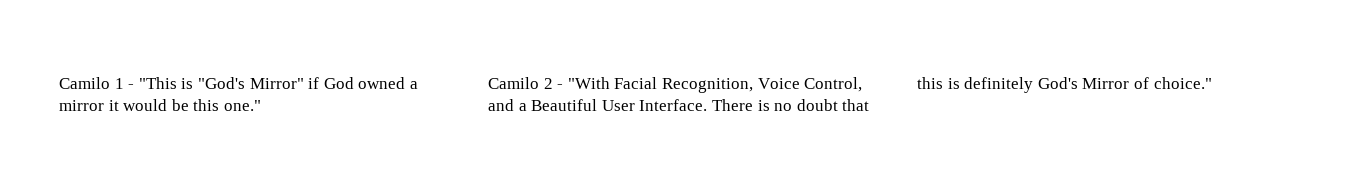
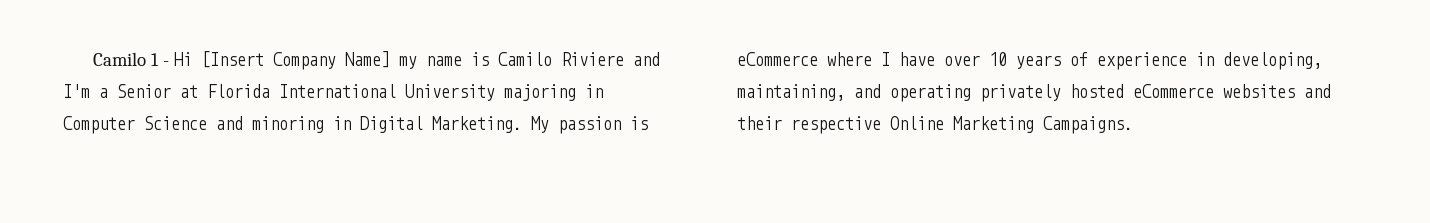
- Camilo 1 - "This is "God's Mirror" if God owned a mirror it would be this one."
- Camilo 2 - "With Facial Recognition, Voice Control, and a Beautiful User Interface. There is no doubt that this is definitely God's Mirror of choice."
+ Camilo 1 - Hi [Insert Company Name] my name is Camilo Riviere and I'm a Senior at Florida International University majoring in Computer Science and minoring in Digital Marketing. My passion is eCommerce where I have over 10 years of experience in developing, maintaining, and operating privately hosted eCommerce websites and their respective Online Marketing Campaigns.

